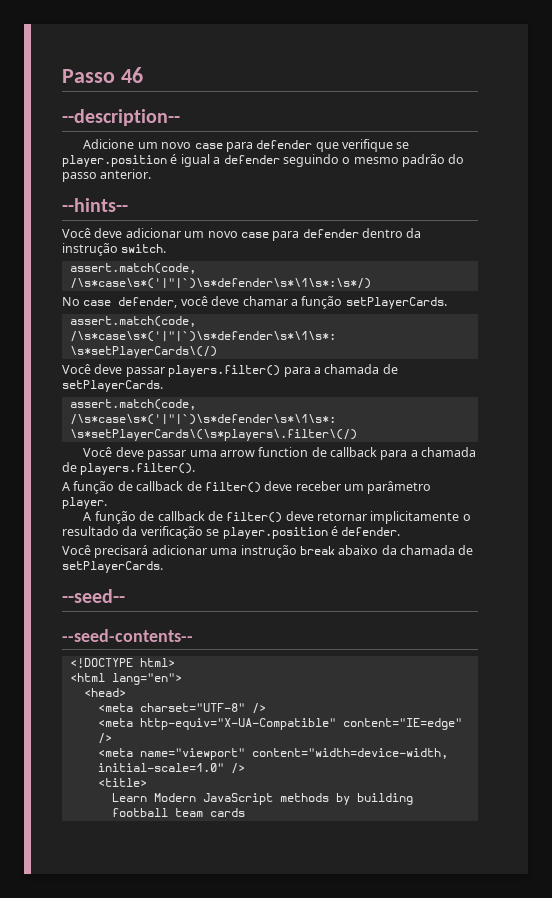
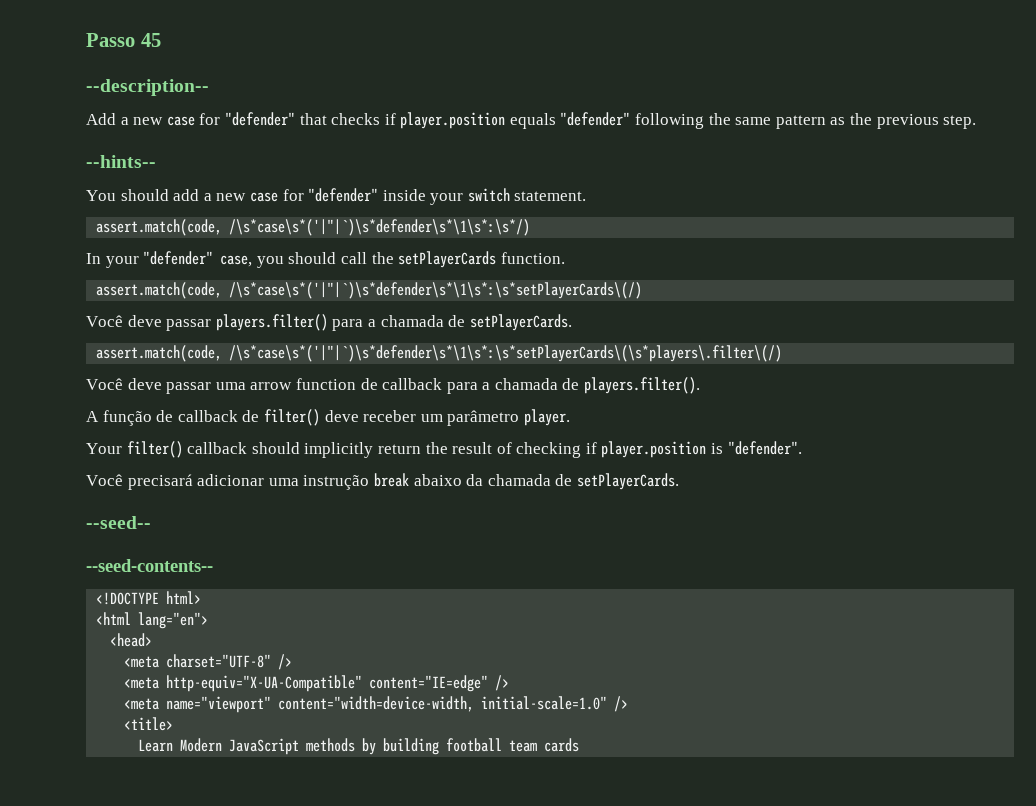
- Passo 46
+ Passo 45
- Adicione um novo case para defender que verifique se player.position é igual a defender seguindo o mesmo padrão do passo anterior.
+ Add a new case for "defender" that checks if player.position equals "defender" following the same pattern as the previous step.
  --hints--
- Você deve adicionar um novo case para defender dentro da instrução switch.
+ You should add a new case for "defender" inside your switch statement.
  assert.match(code, /\s*case\s*('|"|`)\s*defender\s*\1\s*:\s*/)
- No case defender, você deve chamar a função setPlayerCards.
+ In your "defender" case, you should call the setPlayerCards function.
- A função de callback de filter() deve retornar implicitamente o resultado da verificação se player.position é defender.
+ Your filter() callback should implicitly return the result of checking if player.position is "defender".

